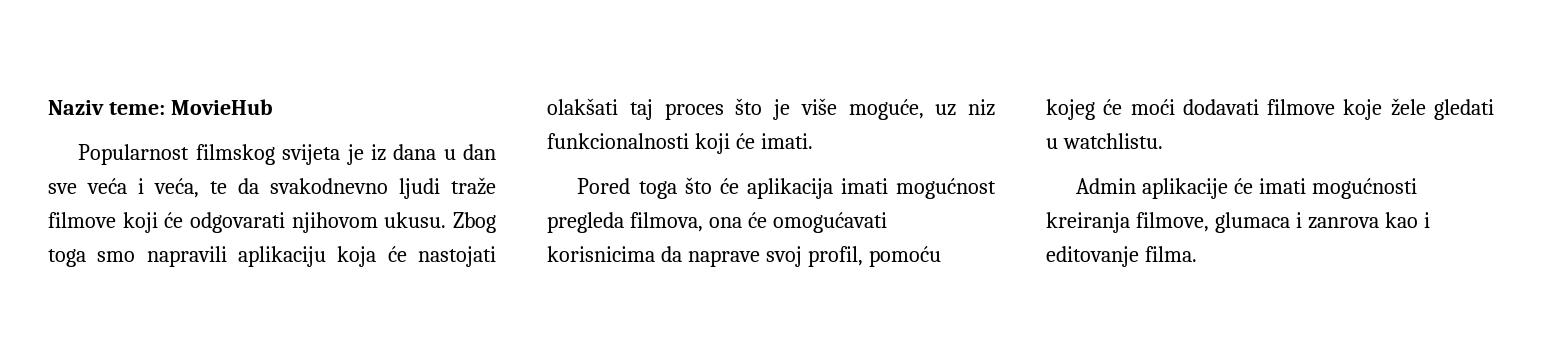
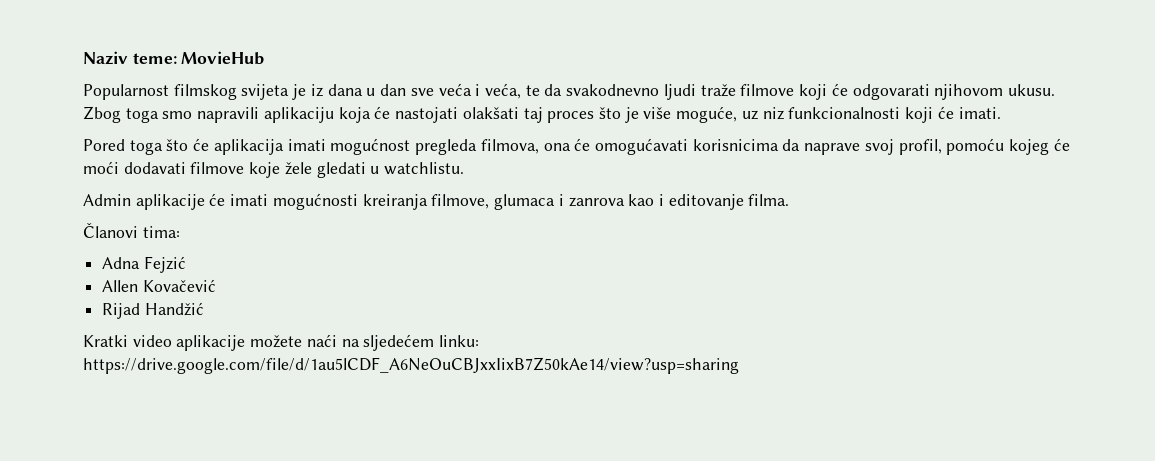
+ Članovi tima:
+ Adna Fejzić
+ Allen Kovačević
+ Rijad Handžić
+ Kratki video aplikacije možete naći na sljedećem linku: https://drive.google.com/file/d/1au5lCDF_A6NeOuCBJxxIixB7Z50kAe14/view?usp=sharing

